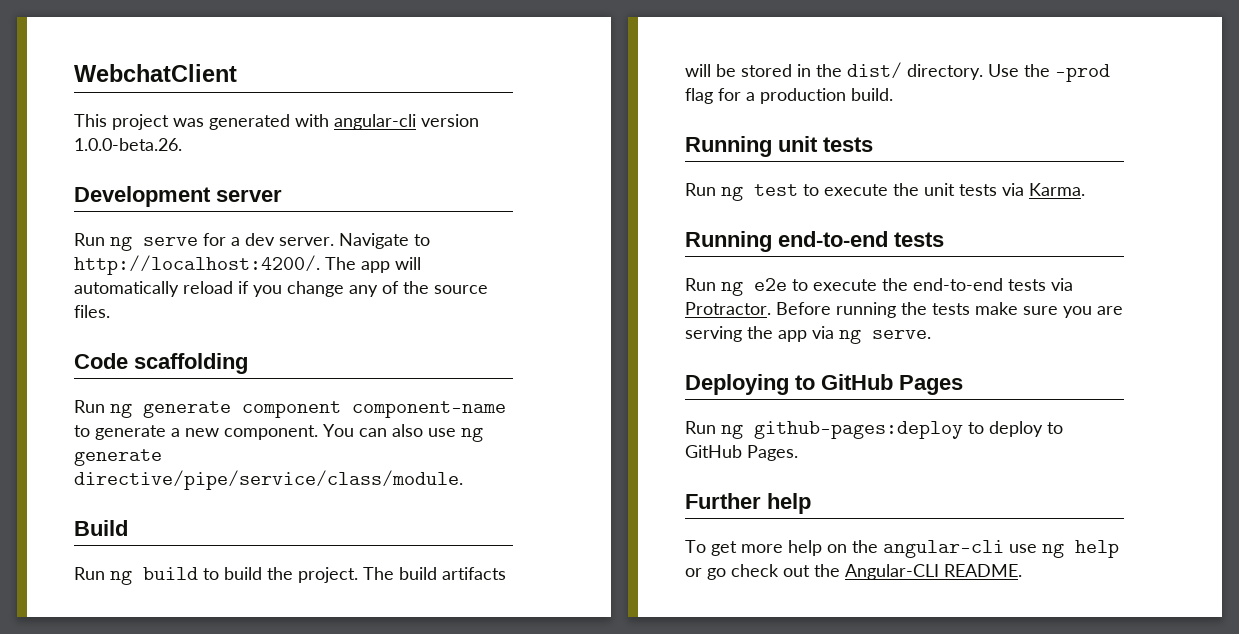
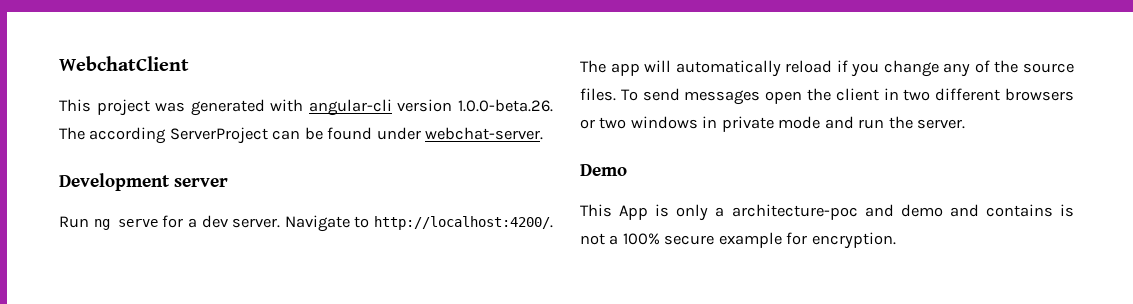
- This project was generated with angular-cli version 1.0.0-beta.26.
+ This project was generated with angular-cli version 1.0.0-beta.26. The according ServerProject can be found under webchat-server.
- The app will automatically reload if you change any of the source files.
- Code scaffolding
- Run ng generate component component-name to generate a new component. You can also use ng generate directive/pipe/service/class/module.
- Build
- Run ng build to build the project. The build artifacts will be stored in the dist/ directory. Use the -prod flag for a production build.
- Running unit tests
- Run ng test to execute the unit tests via Karma.
- Running end-to-end tests
- Run ng e2e to execute the end-to-end tests via Protractor. Before running the tests make sure you are serving the app via ng serve.
- Deploying to GitHub Pages
- Run ng github-pages:deploy to deploy to GitHub Pages.
- Further help
- To get more help on the angular-cli use ng help or go check out the Angular-CLI README.
+ The app will automatically reload if you change any of the source files. To send messages open the client in two different browsers or two windows in private mode and run the server.
+ Demo
+ This App is only a architecture-poc and demo and contains is not a 100% secure example for encryption.

